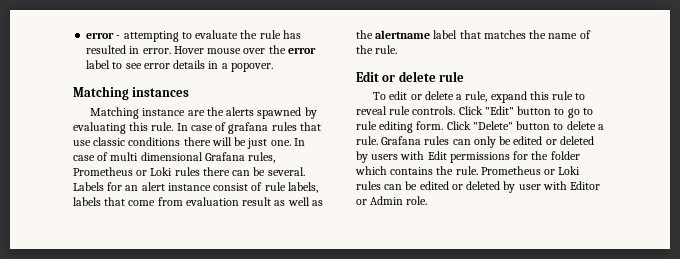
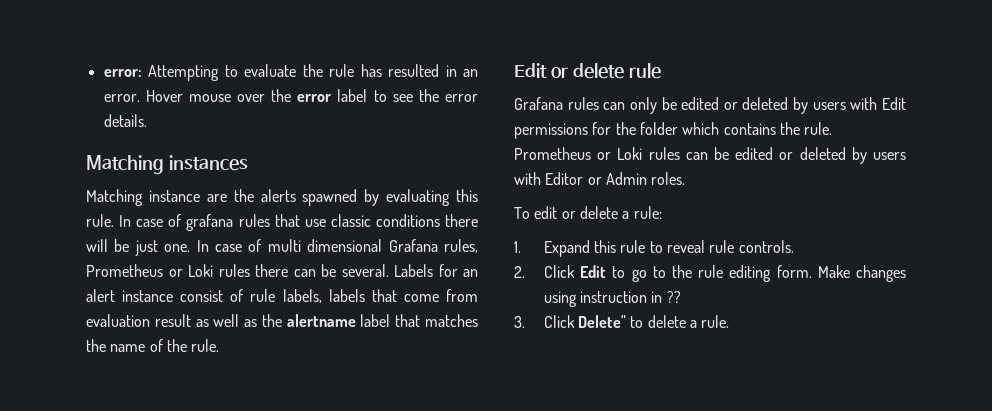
- error - attempting to evaluate the rule has resulted in error.
+ error: Attempting to evaluate the rule has resulted in an error.
- Hover mouse over the error label to see error details in a popover.
+ Hover mouse over the error label to see the error details.
- To edit or delete a rule, expand this rule to reveal rule controls. Click "Edit" button to go to rule editing form. Click "Delete" button to delete a rule.
- Prometheus or Loki rules can be edited or deleted by user with Editor or Admin role.
+ Prometheus or Loki rules can be edited or deleted by users with Editor or Admin roles.
+ To edit or delete a rule:
+ 1. Expand this rule to reveal rule controls.
+ 2. Click Edit to go to the rule editing form. Make changes using instruction in ??
+ 3. Click Delete" to delete a rule.

